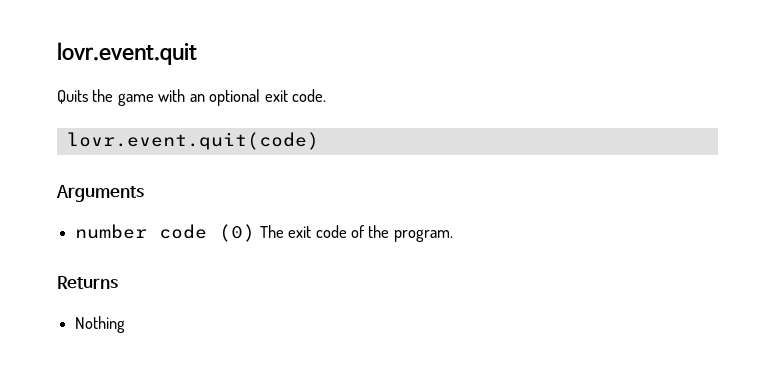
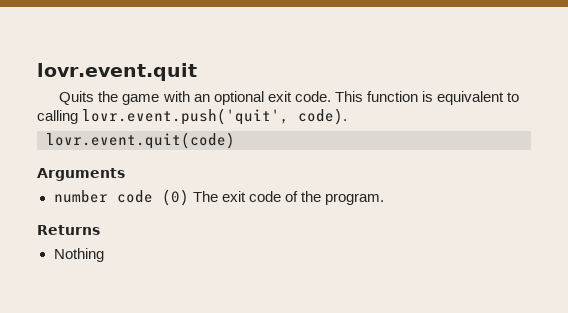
+ This function is equivalent to calling lovr.event.push('quit', code).

